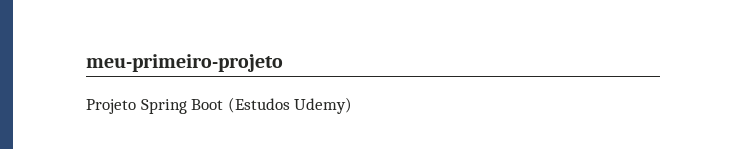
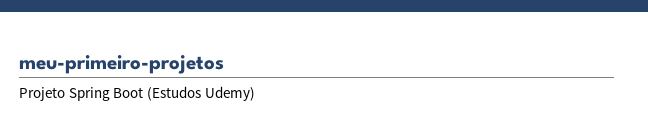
- meu-primeiro-projeto
+ meu-primeiro-projetos

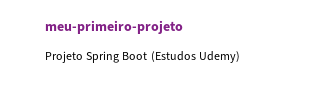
- meu-primeiro-projetos
+ meu-primeiro-projeto

